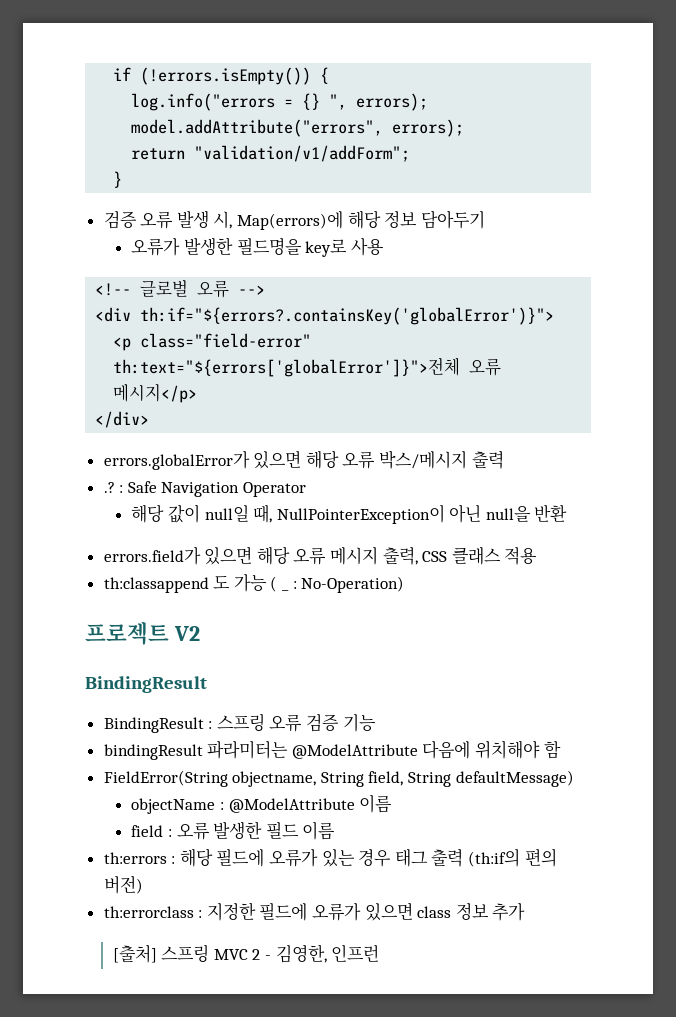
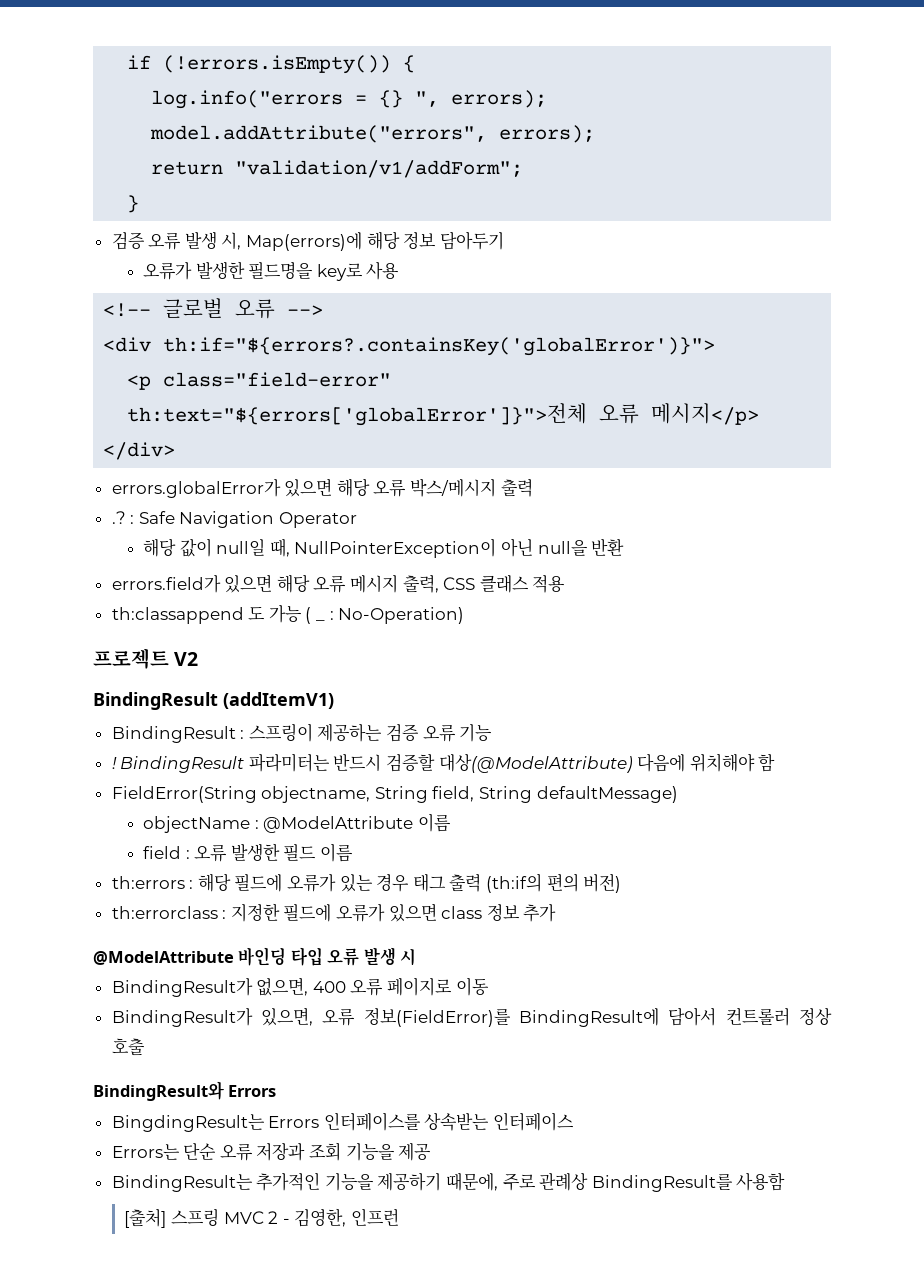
  프로젝트 V2
- BindingResult
+ BindingResult (addItemV1)
- BindingResult : 스프링 오류 검증 기능
- bindingResult 파라미터는 @ModelAttribute 다음에 위치해야 함
+ BindingResult : 스프링이 제공하는 검증 오류 기능
+ ! BindingResult 파라미터는 반드시 검증할 대상(@ModelAttribute) 다음에 위치해야 함
+ @ModelAttribute 바인딩 타입 오류 발생 시
+ BindingResult가 없으면, 400 오류 페이지로 이동
+ BindingResult가 있으면, 오류 정보(FieldError)를 BindingResult에 담아서 컨트롤러 정상 호출
+ BindingResult와 Errors
+ BingdingResult는 Errors 인터페이스를 상속받는 인터페이스
+ Errors는 단순 오류 저장과 조회 기능을 제공
+ BindingResult는 추가적인 기능을 제공하기 때문에, 주로 관례상 BindingResult를 사용함

